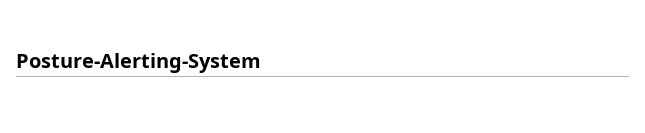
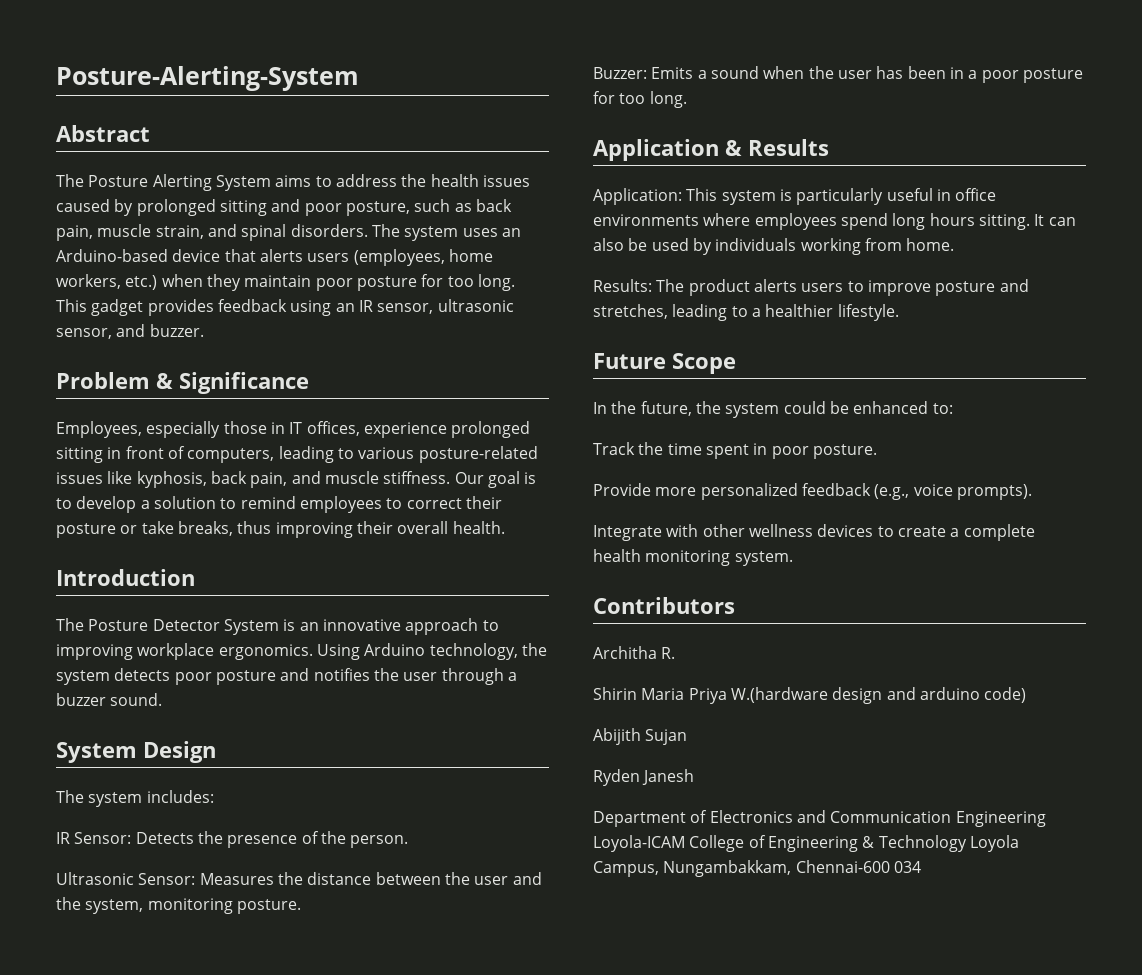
+ Abstract
+ The Posture Alerting System aims to address the health issues caused by prolonged sitting and poor posture, such as back pain, muscle strain, and spinal disorders. The system uses an Arduino-based device that alerts users (employees, home workers, etc.) when they maintain poor posture for too long. This gadget provides feedback using an IR sensor, ultrasonic sensor, and buzzer.
+ Problem & Significance
+ Employees, especially those in IT offices, experience prolonged sitting in front of computers, leading to various posture-related issues like kyphosis, back pain, and muscle stiffness. Our goal is to develop a solution to remind employees to correct their posture or take breaks, thus improving their overall health.
+ Introduction
+ The Posture Detector System is an innovative approach to improving workplace ergonomics. Using Arduino technology, the system detects poor posture and notifies the user through a buzzer sound.
+ System Design
+ The system includes:
+ IR Sensor: Detects the presence of the person.
+ Ultrasonic Sensor: Measures the distance between the user and the system, monitoring posture.
+ Buzzer: Emits a sound when the user has been in a poor posture for too long.
+ Application & Results
+ Application: This system is particularly useful in office environments where employees spend long hours sitting. It can also be used by individuals working from home.
+ Results: The product alerts users to improve posture and stretches, leading to a healthier lifestyle.
+ Future Scope
+ In the future, the system could be enhanced to:
+ Track the time spent in poor posture.
+ Provide more personalized feedback (e.g., voice prompts).
+ Integrate with other wellness devices to create a complete health monitoring system.
+ Contributors
+ Architha R.
+ Shirin Maria Priya W.(hardware design and arduino code)
+ Abijith Sujan
+ Ryden Janesh
+ Department of Electronics and Communication Engineering Loyola-ICAM College of Engineering & Technology Loyola Campus, Nungambakkam, Chennai-600 034

